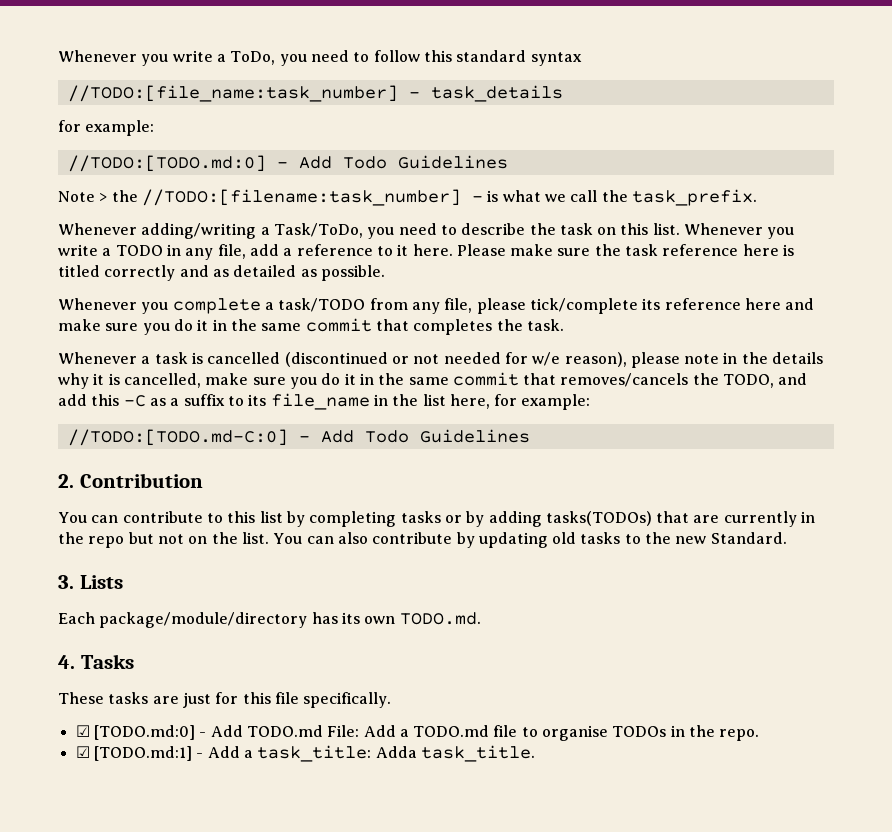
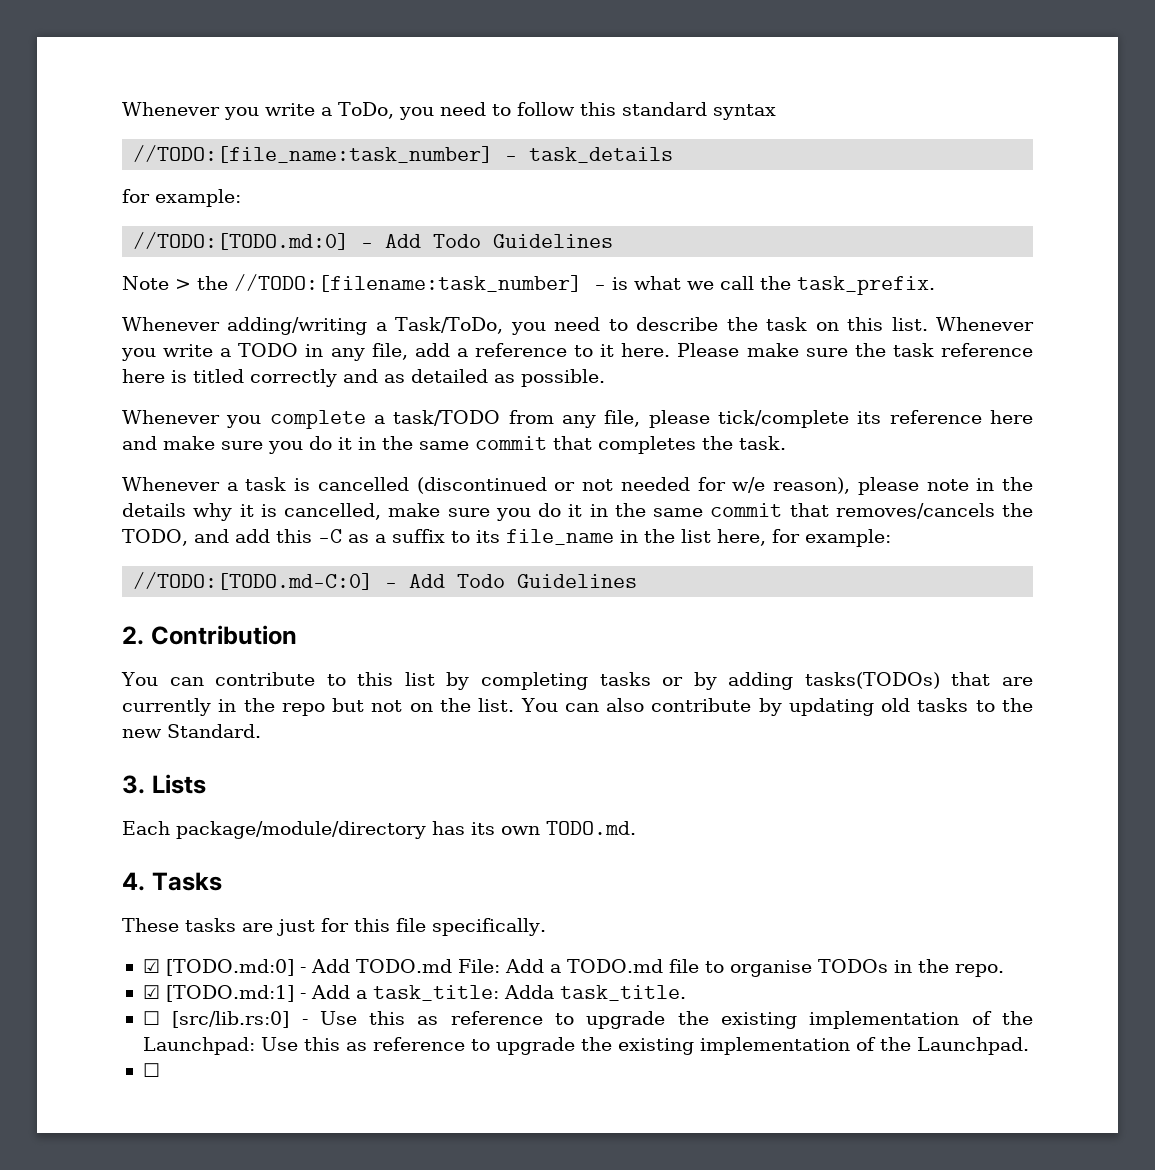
+ ☐ [src/lib.rs:0] - Use this as reference to upgrade the existing implementation of the Launchpad: Use this as reference to upgrade the existing implementation of the Launchpad.
+ ☐

